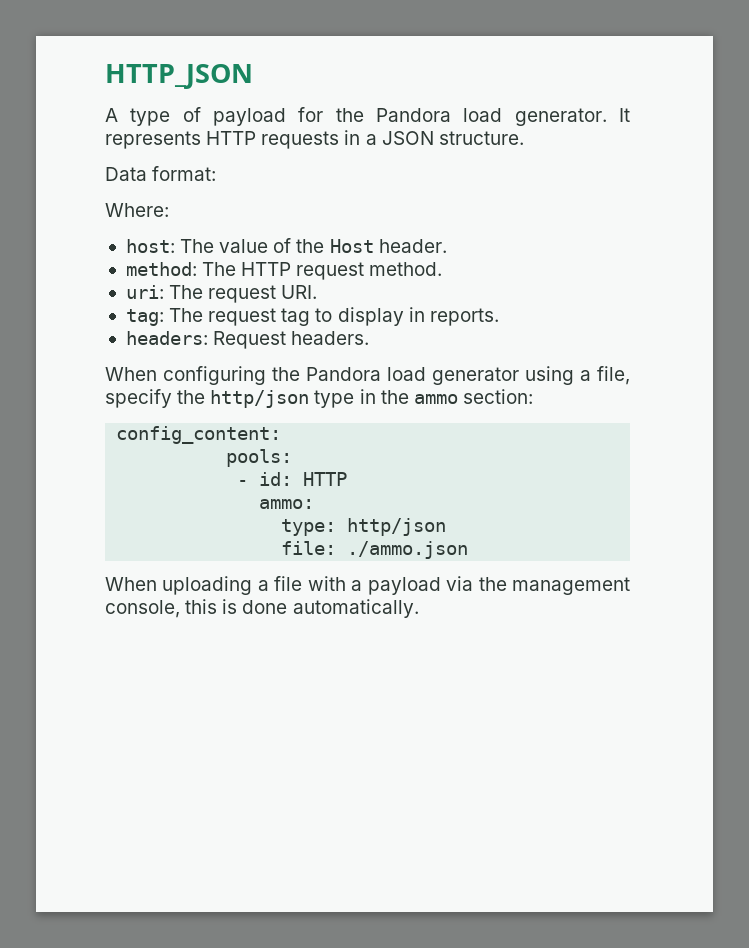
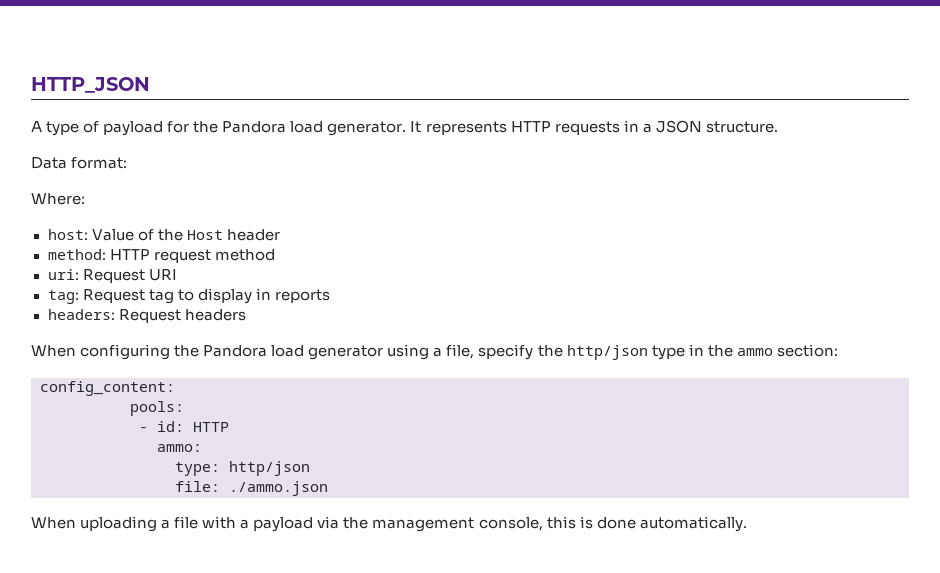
- host: The value of the Host header.
+ host: Value of the Host header
- method: The HTTP request method.
+ method: HTTP request method
- uri: The request URI.
+ uri: Request URI
- tag: The request tag to display in reports.
+ tag: Request tag to display in reports
- headers: Request headers.
+ headers: Request headers

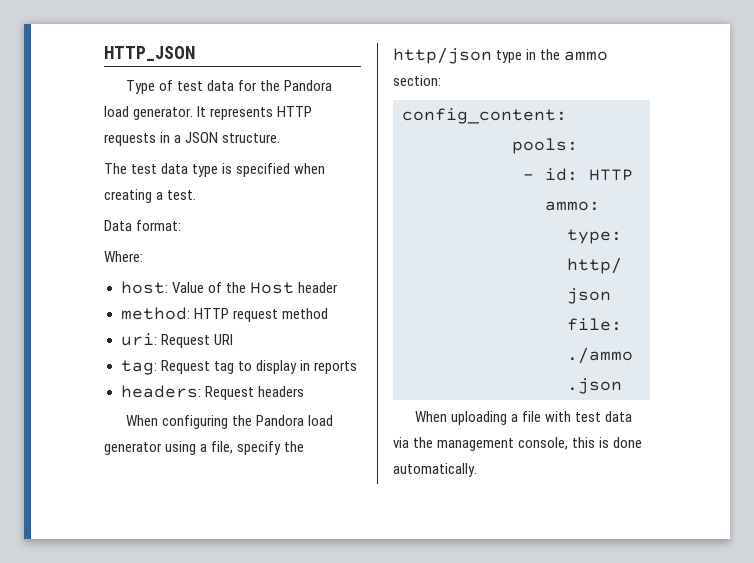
- A type of payload for the Pandora load generator.
+ Type of test data for the Pandora load generator.
+ The test data type is specified when creating a test.
- When uploading a file with a payload via the management console, this is done automatically.
+ When uploading a file with test data via the management console, this is done automatically.

